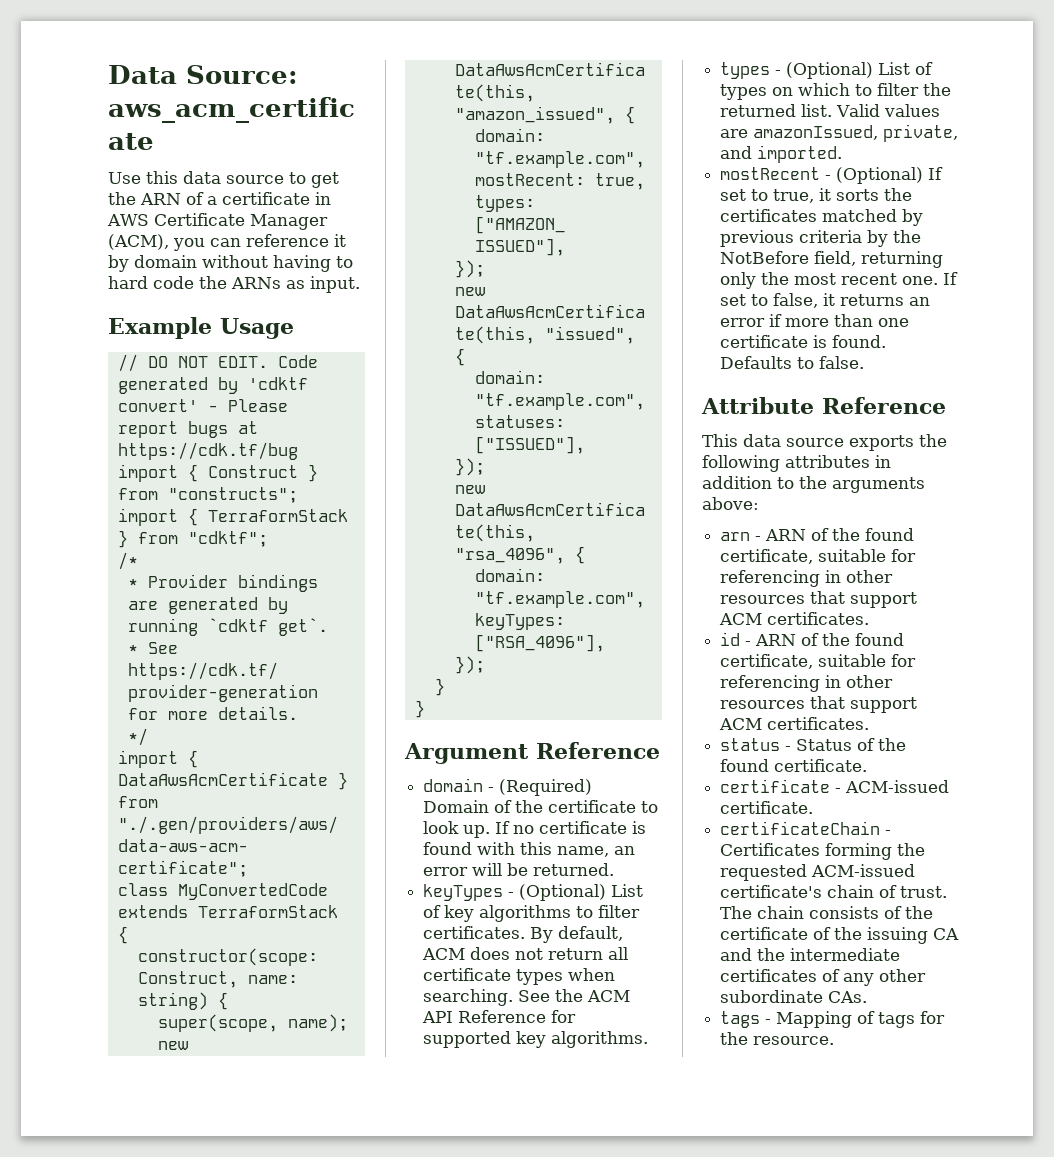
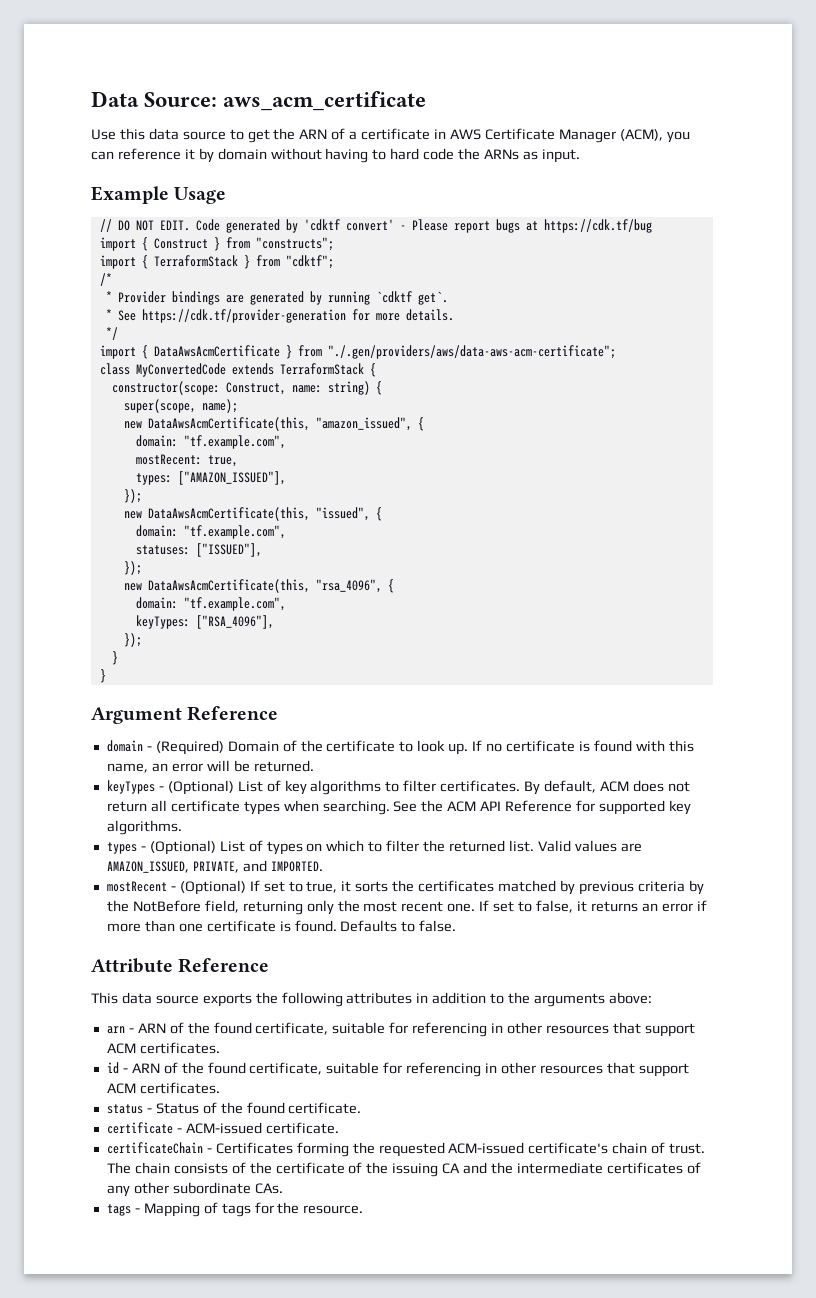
- Valid values are amazonIssued, private, and imported.
+ Valid values are AMAZON_ISSUED, PRIVATE, and IMPORTED.

